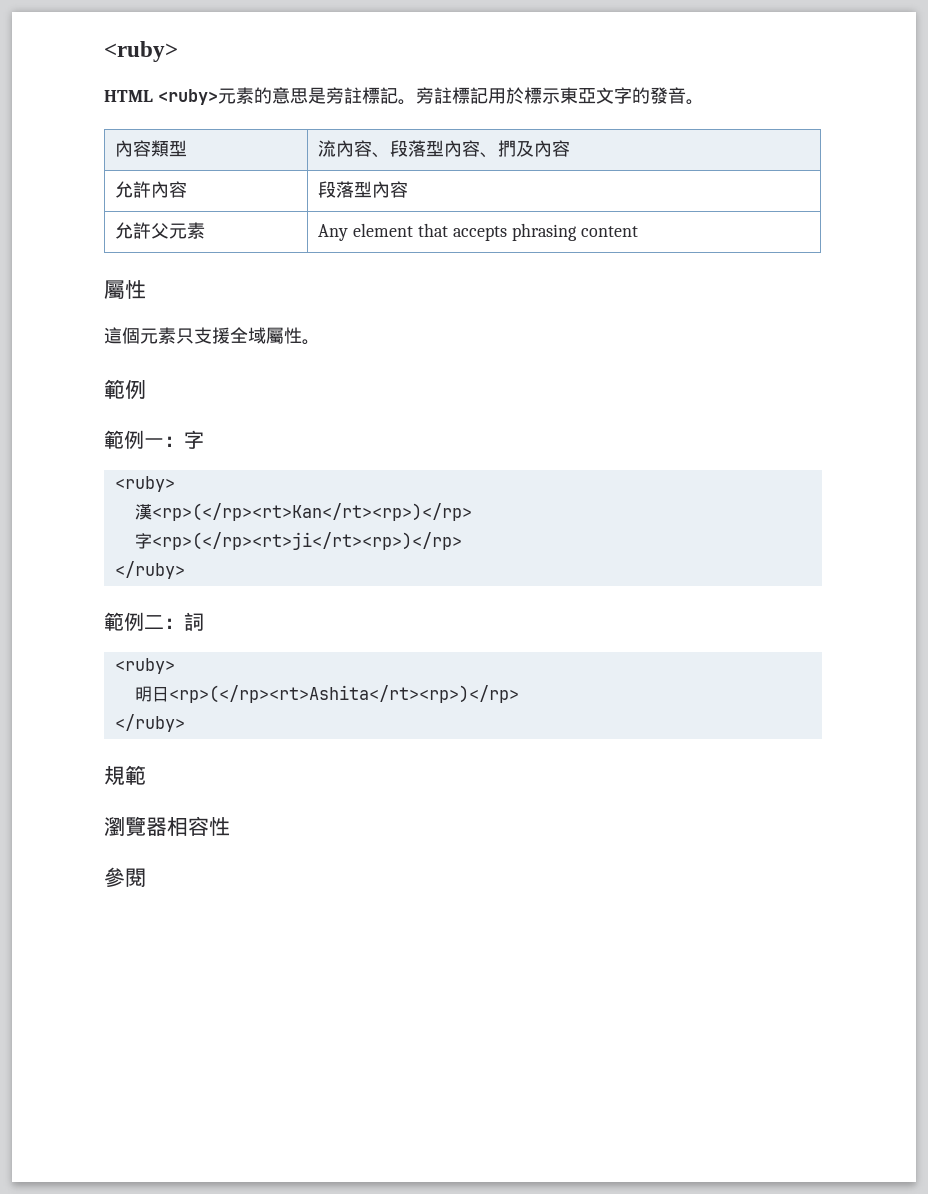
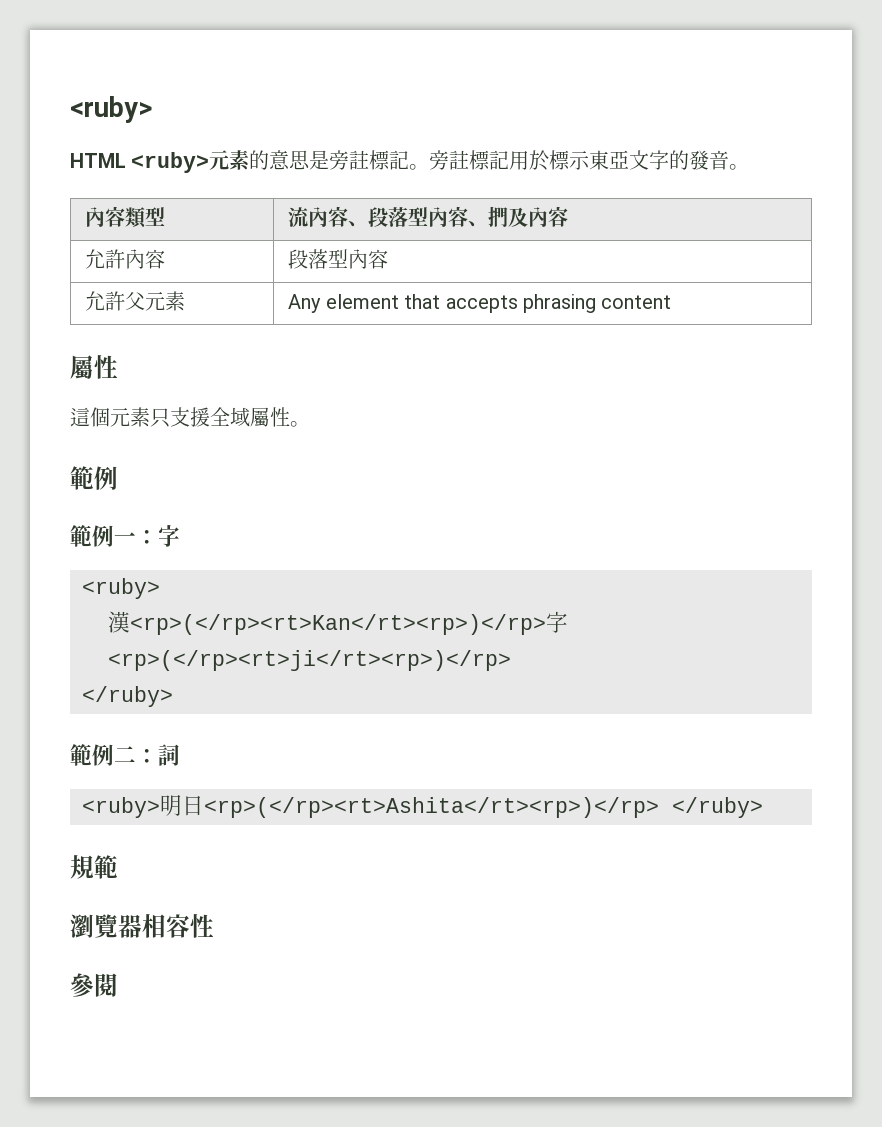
- 漢<rp>(</rp><rt>Kan</rt><rp>)</rp>
- 字<rp>(</rp><rt>ji</rt><rp>)</rp>
+ 漢<rp>(</rp><rt>Kan</rt><rp>)</rp>字<rp>(</rp><rt>ji</rt><rp>)</rp>
  範例二：詞
- <ruby>
- 明日<rp>(</rp><rt>Ashita</rt><rp>)</rp>
- </ruby>
+ <ruby>明日<rp>(</rp><rt>Ashita</rt><rp>)</rp> </ruby>

